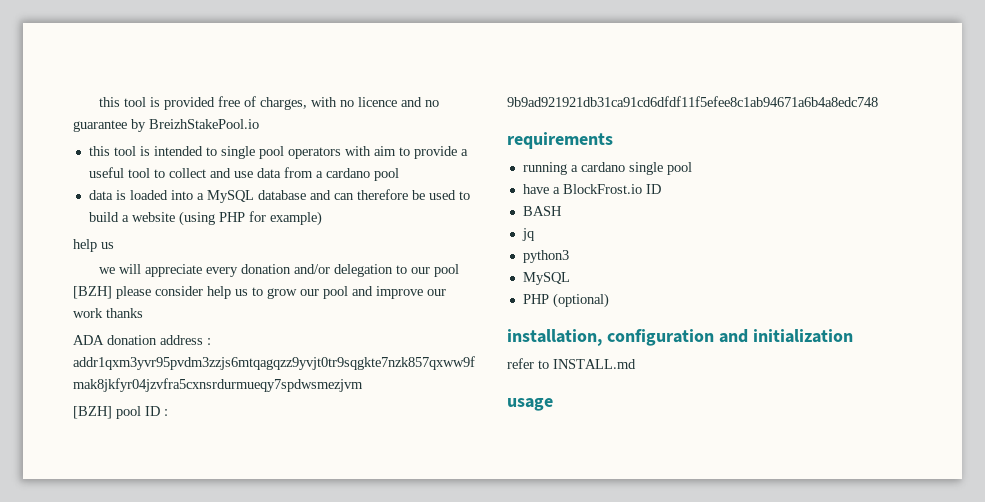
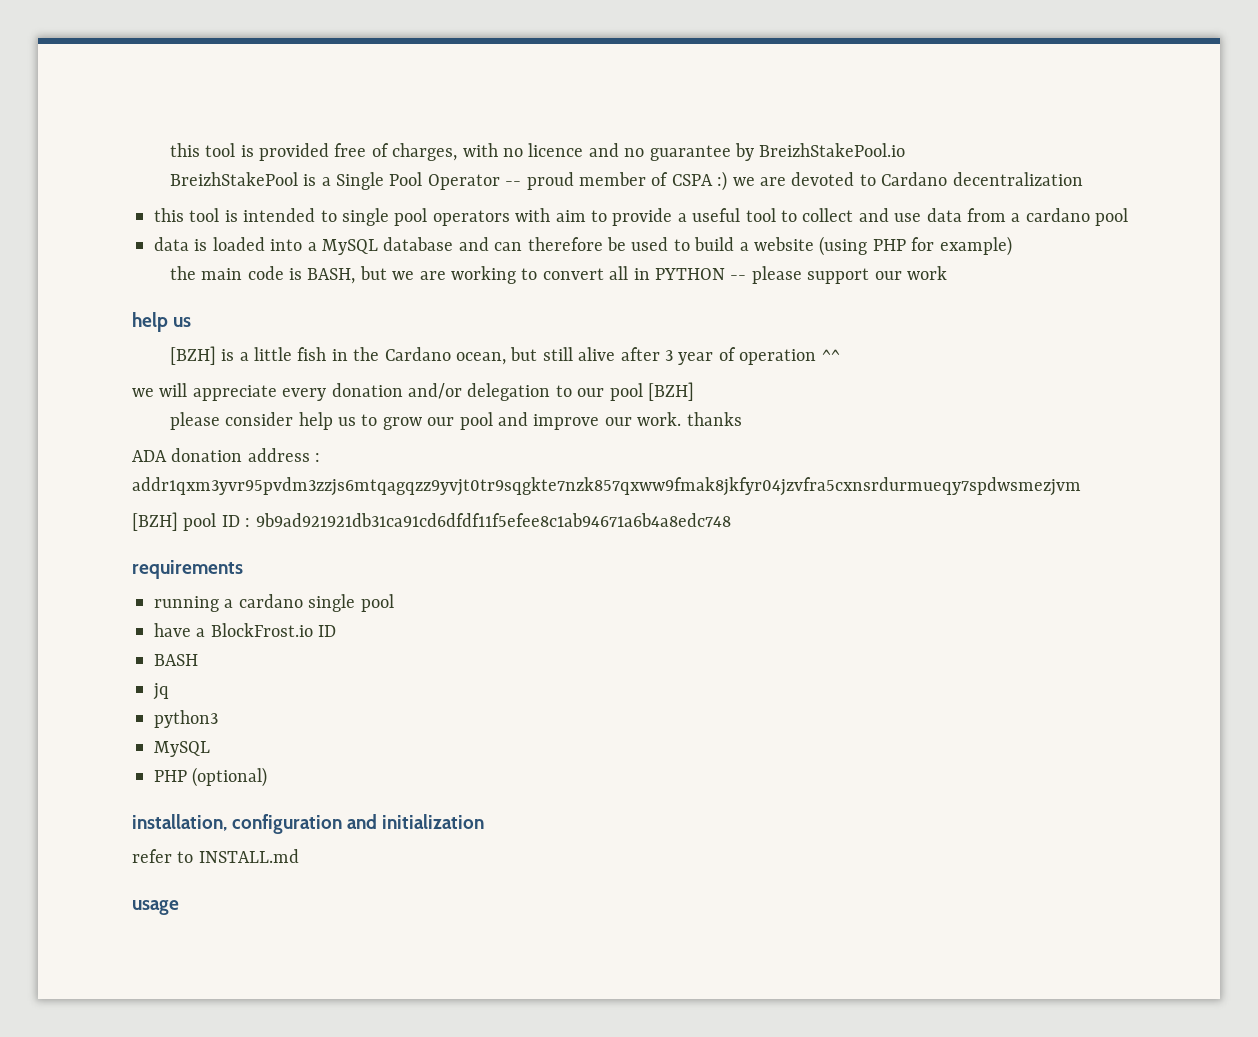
+ BreizhStakePool is a Single Pool Operator -- proud member of CSPA :) we are devoted to Cardano decentralization
  data is loaded into a MySQL database and can therefore be used to build a website (using PHP for example)
+ the main code is BASH, but we are working to convert all in PYTHON -- please support our work
  help us
+ [BZH] is a little fish in the Cardano ocean, but still alive after 3 year of operation ^^
- we will appreciate every donation and/or delegation to our pool [BZH] please consider help us to grow our pool and improve our work thanks
+ we will appreciate every donation and/or delegation to our pool [BZH]
+ please consider help us to grow our pool and improve our work. thanks

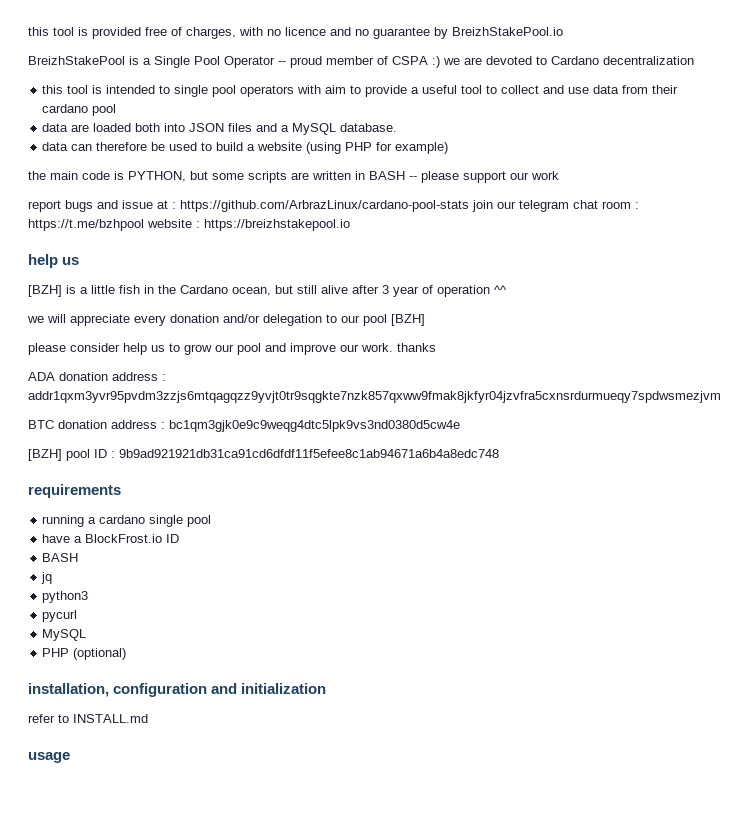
- this tool is intended to single pool operators with aim to provide a useful tool to collect and use data from a cardano pool
+ this tool is intended to single pool operators with aim to provide a useful tool to collect and use data from their cardano pool
- data is loaded into a MySQL database and can therefore be used to build a website (using PHP for example)
+ data are loaded both into JSON files and a MySQL database.
+ data can therefore be used to build a website (using PHP for example)
- the main code is BASH, but we are working to convert all in PYTHON -- please support our work
+ the main code is PYTHON, but some scripts are written in BASH -- please support our work
+ report bugs and issue at : https://github.com/ArbrazLinux/cardano-pool-stats join our telegram chat room : https://t.me/bzhpool website : https://breizhstakepool.io
+ BTC donation address : bc1qm3gjk0e9c9weqg4dtc5lpk9vs3nd0380d5cw4e
+ pycurl

